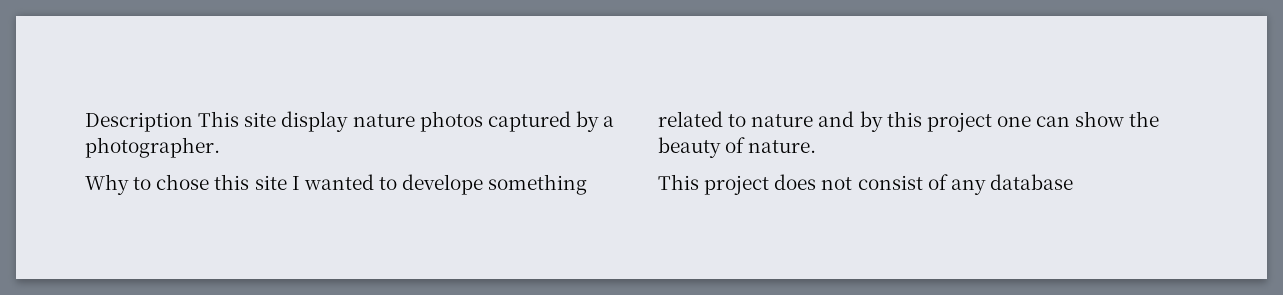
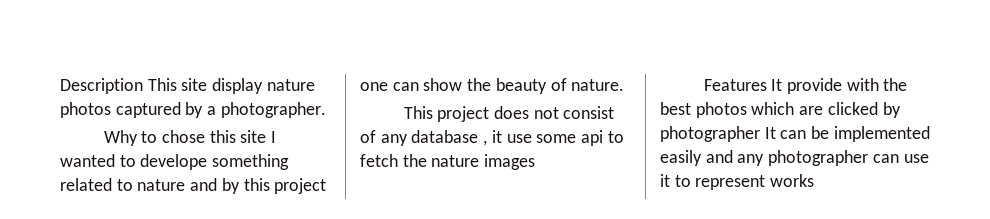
- This project does not consist of any database
+ This project does not consist of any database , it use some api to fetch the nature images
+ Features It provide with the best photos which are clicked by photographer It can be implemented easily and any photographer can use it to represent works

